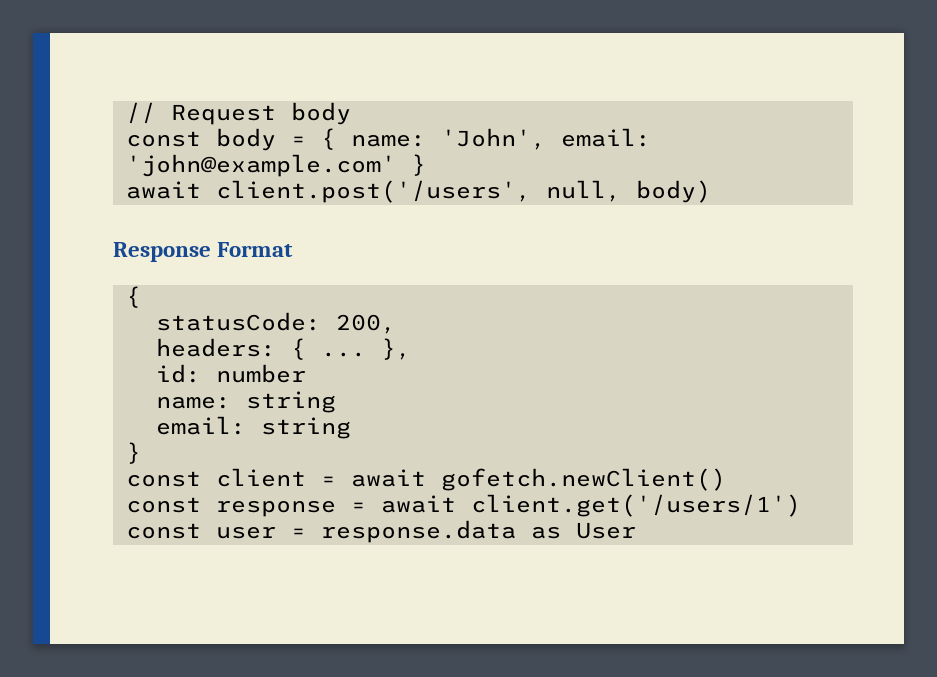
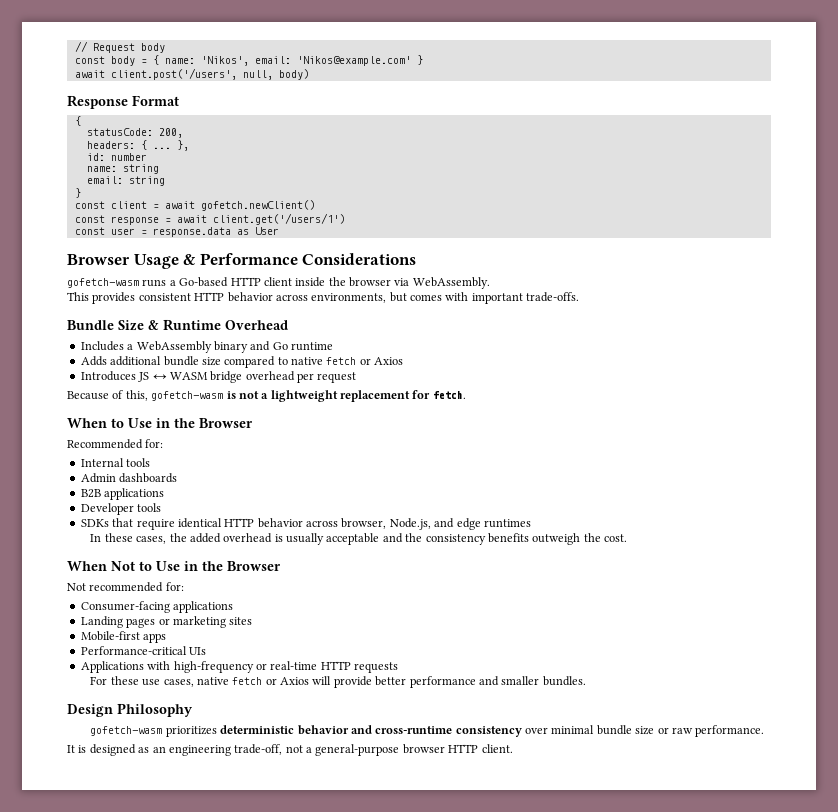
- const body = { name: 'John', email: 'john@example.com' }
+ const body = { name: 'Nikos', email: 'Nikos@example.com' }
+ Browser Usage & Performance Considerations
+ gofetch-wasm runs a Go-based HTTP client inside the browser via WebAssembly.
+ This provides consistent HTTP behavior across environments, but comes with important trade-offs.
+ Bundle Size & Runtime Overhead
+ Includes a WebAssembly binary and Go runtime
+ Adds additional bundle size compared to native fetch or Axios
+ Introduces JS ↔ WASM bridge overhead per request
+ Because of this, gofetch-wasm is not a lightweight replacement for fetch.
+ When to Use in the Browser
+ Recommended for:
+ Internal tools
+ Admin dashboards
+ B2B applications
+ Developer tools
+ SDKs that require identical HTTP behavior across browser, Node.js, and edge runtimes
+ In these cases, the added overhead is usually acceptable and the consistency benefits outweigh the cost.
+ When Not to Use in the Browser
+ Not recommended for:
+ Consumer-facing applications
+ Landing pages or marketing sites
+ Mobile-first apps
+ Performance-critical UIs
+ Applications with high-frequency or real-time HTTP requests
+ For these use cases, native fetch or Axios will provide better performance and smaller bundles.
+ Design Philosophy
+ gofetch-wasm prioritizes deterministic behavior and cross-runtime consistency over minimal bundle size or raw performance.
+ It is designed as an engineering trade-off, not a general-purpose browser HTTP client.

